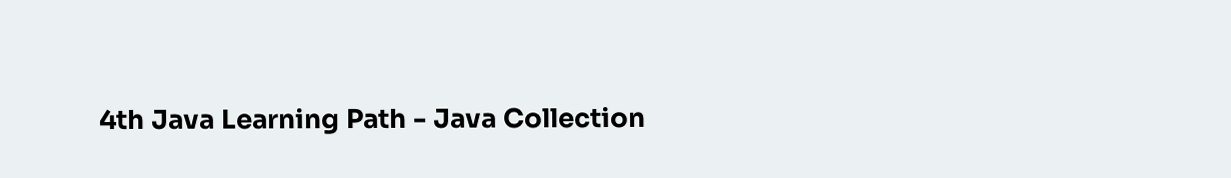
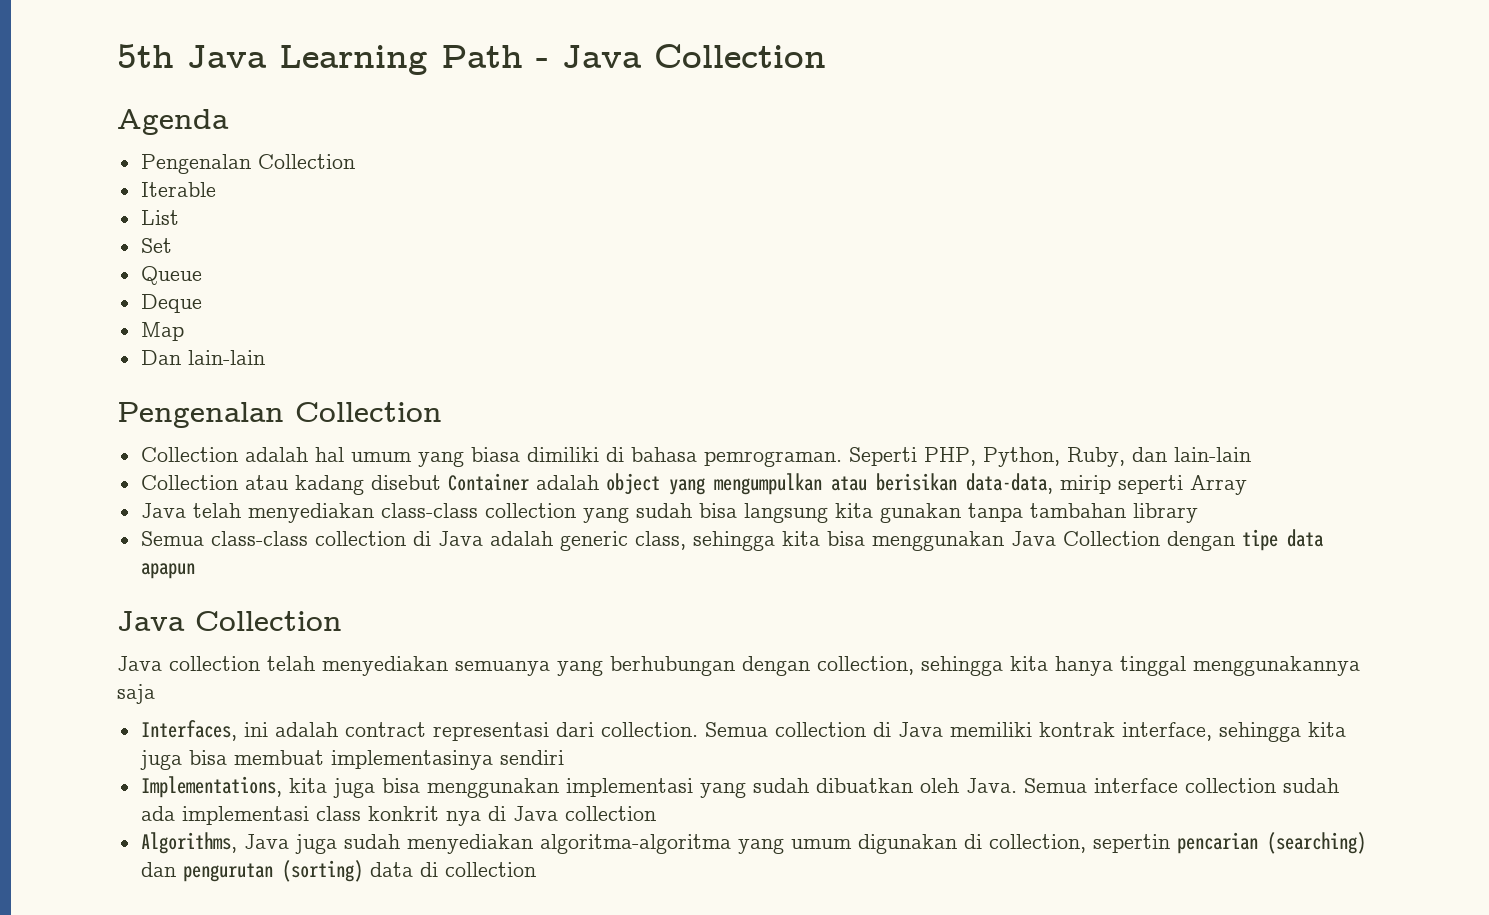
- 4th Java Learning Path - Java Collection
+ 5th Java Learning Path - Java Collection
+ Agenda
+ Pengenalan Collection
+ Iterable
+ List
+ Set
+ Queue
+ Deque
+ Map
+ Dan lain-lain
+ Pengenalan Collection
+ Collection adalah hal umum yang biasa dimiliki di bahasa pemrograman. Seperti PHP, Python, Ruby, dan lain-lain
+ Collection atau kadang disebut Container adalah object yang mengumpulkan atau berisikan data-data, mirip seperti Array
+ Java telah menyediakan class-class collection yang sudah bisa langsung kita gunakan tanpa tambahan library
+ Semua class-class collection di Java adalah generic class, sehingga kita bisa menggunakan Java Collection dengan tipe data apapun
+ Java Collection
+ Java collection telah menyediakan semuanya yang berhubungan dengan collection, sehingga kita hanya tinggal menggunakannya saja
+ Interfaces, ini adalah contract representasi dari collection. Semua collection di Java memiliki kontrak interface, sehingga kita juga bisa membuat implementasinya sendiri
+ Implementations, kita juga bisa menggunakan implementasi yang sudah dibuatkan oleh Java. Semua interface collection sudah ada implementasi class konkrit nya di Java collection
+ Algorithms, Java juga sudah menyediakan algoritma-algoritma yang umum digunakan di collection, sepertin pencarian (searching) dan pengurutan (sorting) data di collection

